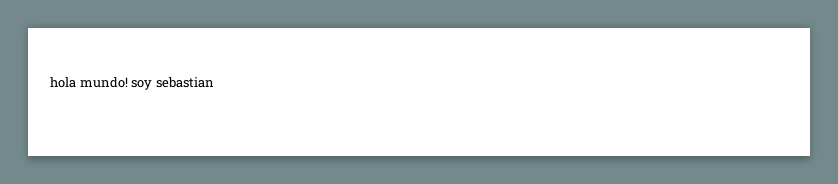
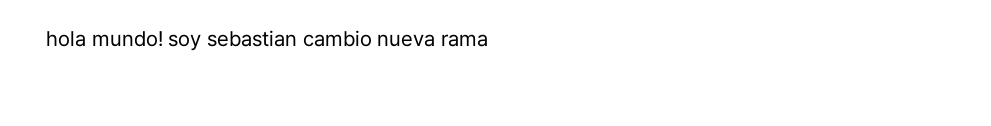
- hola mundo! soy sebastian
+ hola mundo! soy sebastian cambio nueva rama

